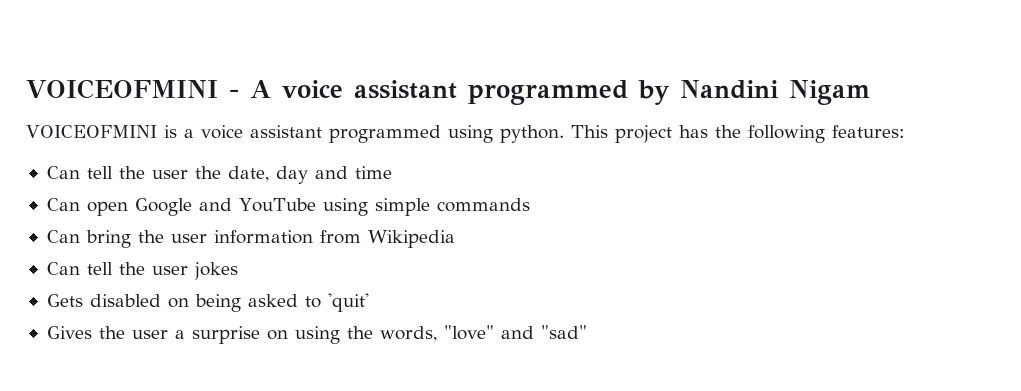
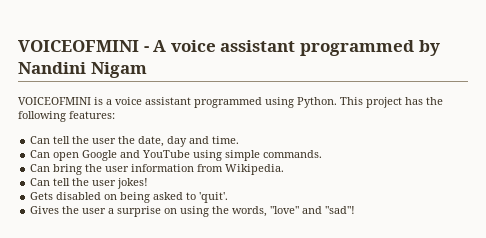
- VOICEOFMINI is a voice assistant programmed using python.
+ VOICEOFMINI is a voice assistant programmed using Python.
- Can tell the user the date, day and time
+ Can tell the user the date, day and time.
- Can open Google and YouTube using simple commands
+ Can open Google and YouTube using simple commands.
- Can bring the user information from Wikipedia
- Can tell the user jokes
+ Can bring the user information from Wikipedia.
+ Can tell the user jokes!
- Gets disabled on being asked to 'quit'
+ Gets disabled on being asked to 'quit'.
- Gives the user a surprise on using the words, "love" and "sad"
+ Gives the user a surprise on using the words, "love" and "sad"!

